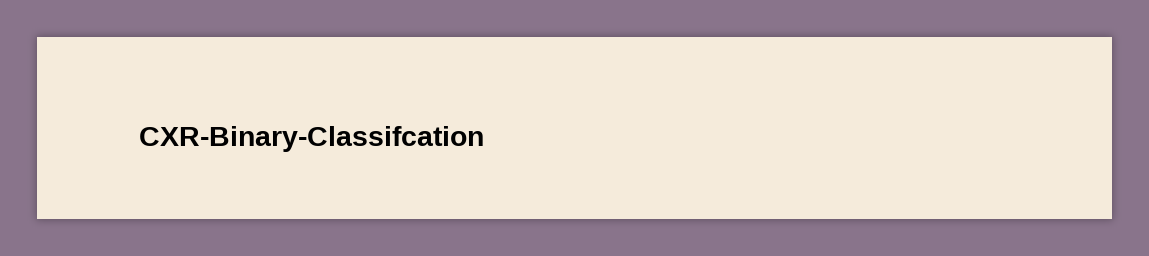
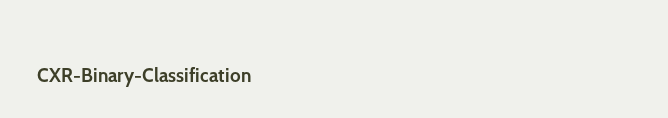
- CXR-Binary-Classifcation
+ CXR-Binary-Classification

